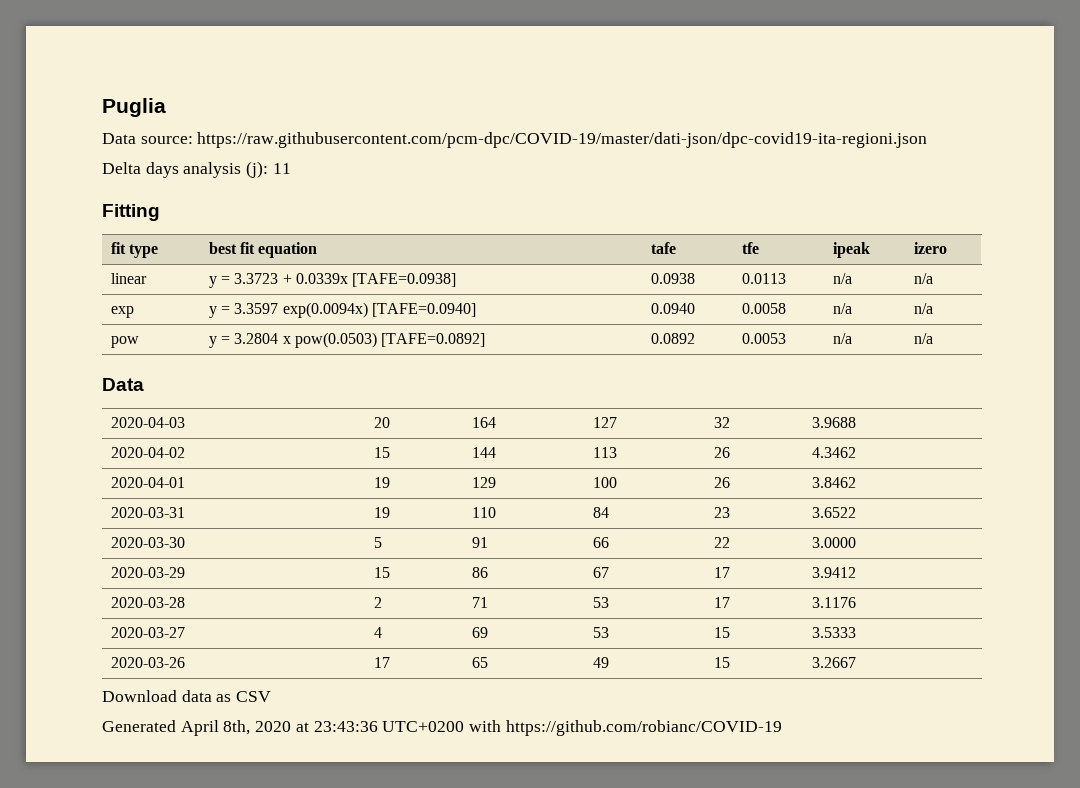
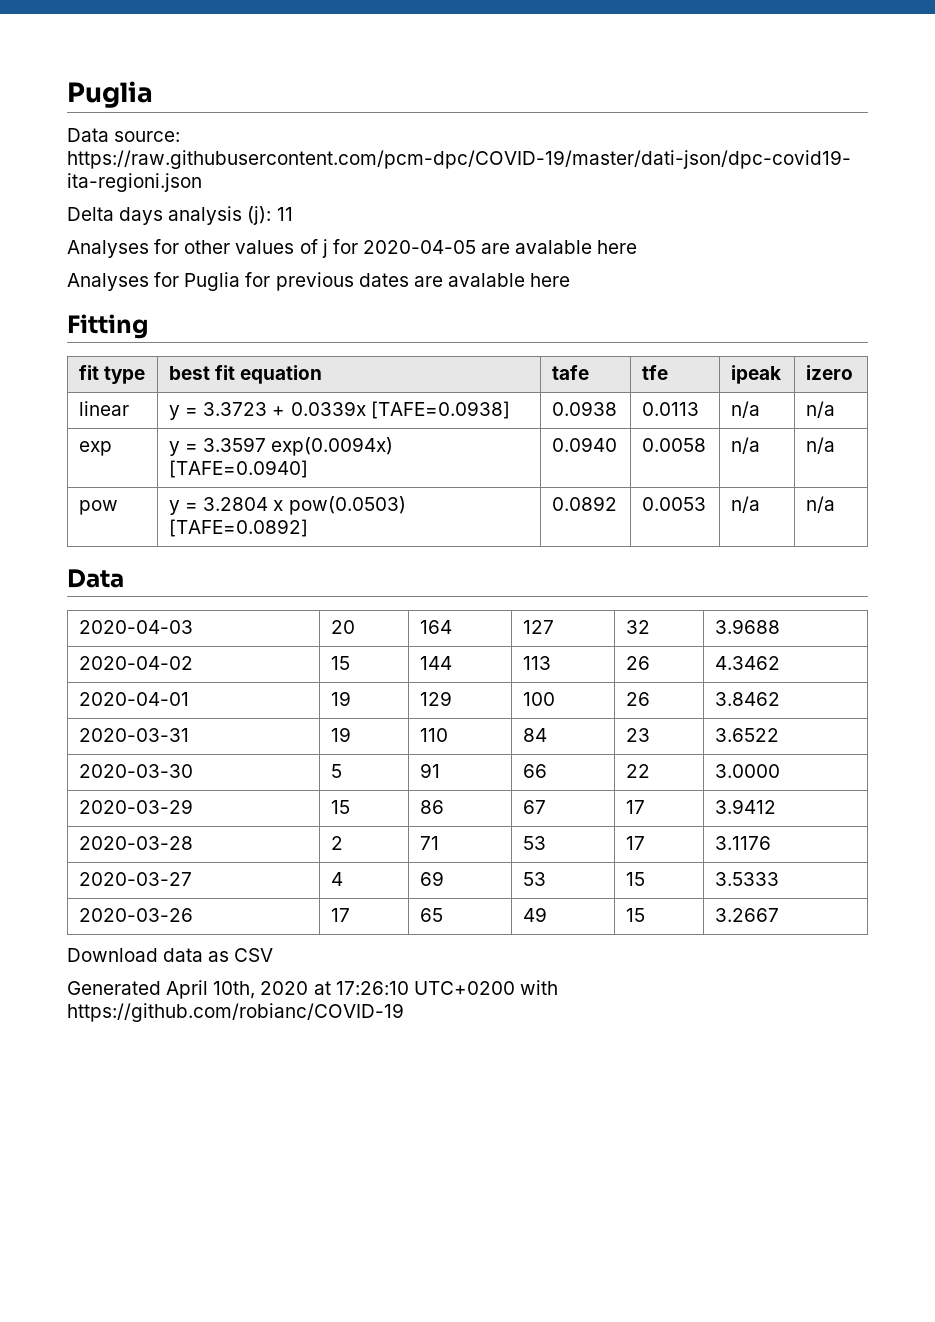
+ Analyses for other values of j for 2020-04-05 are avalable here
+ Analyses for Puglia for previous dates are avalable here
- Generated April 8th, 2020 at 23:43:36 UTC+0200 with https://github.com/robianc/COVID-19
+ Generated April 10th, 2020 at 17:26:10 UTC+0200 with https://github.com/robianc/COVID-19

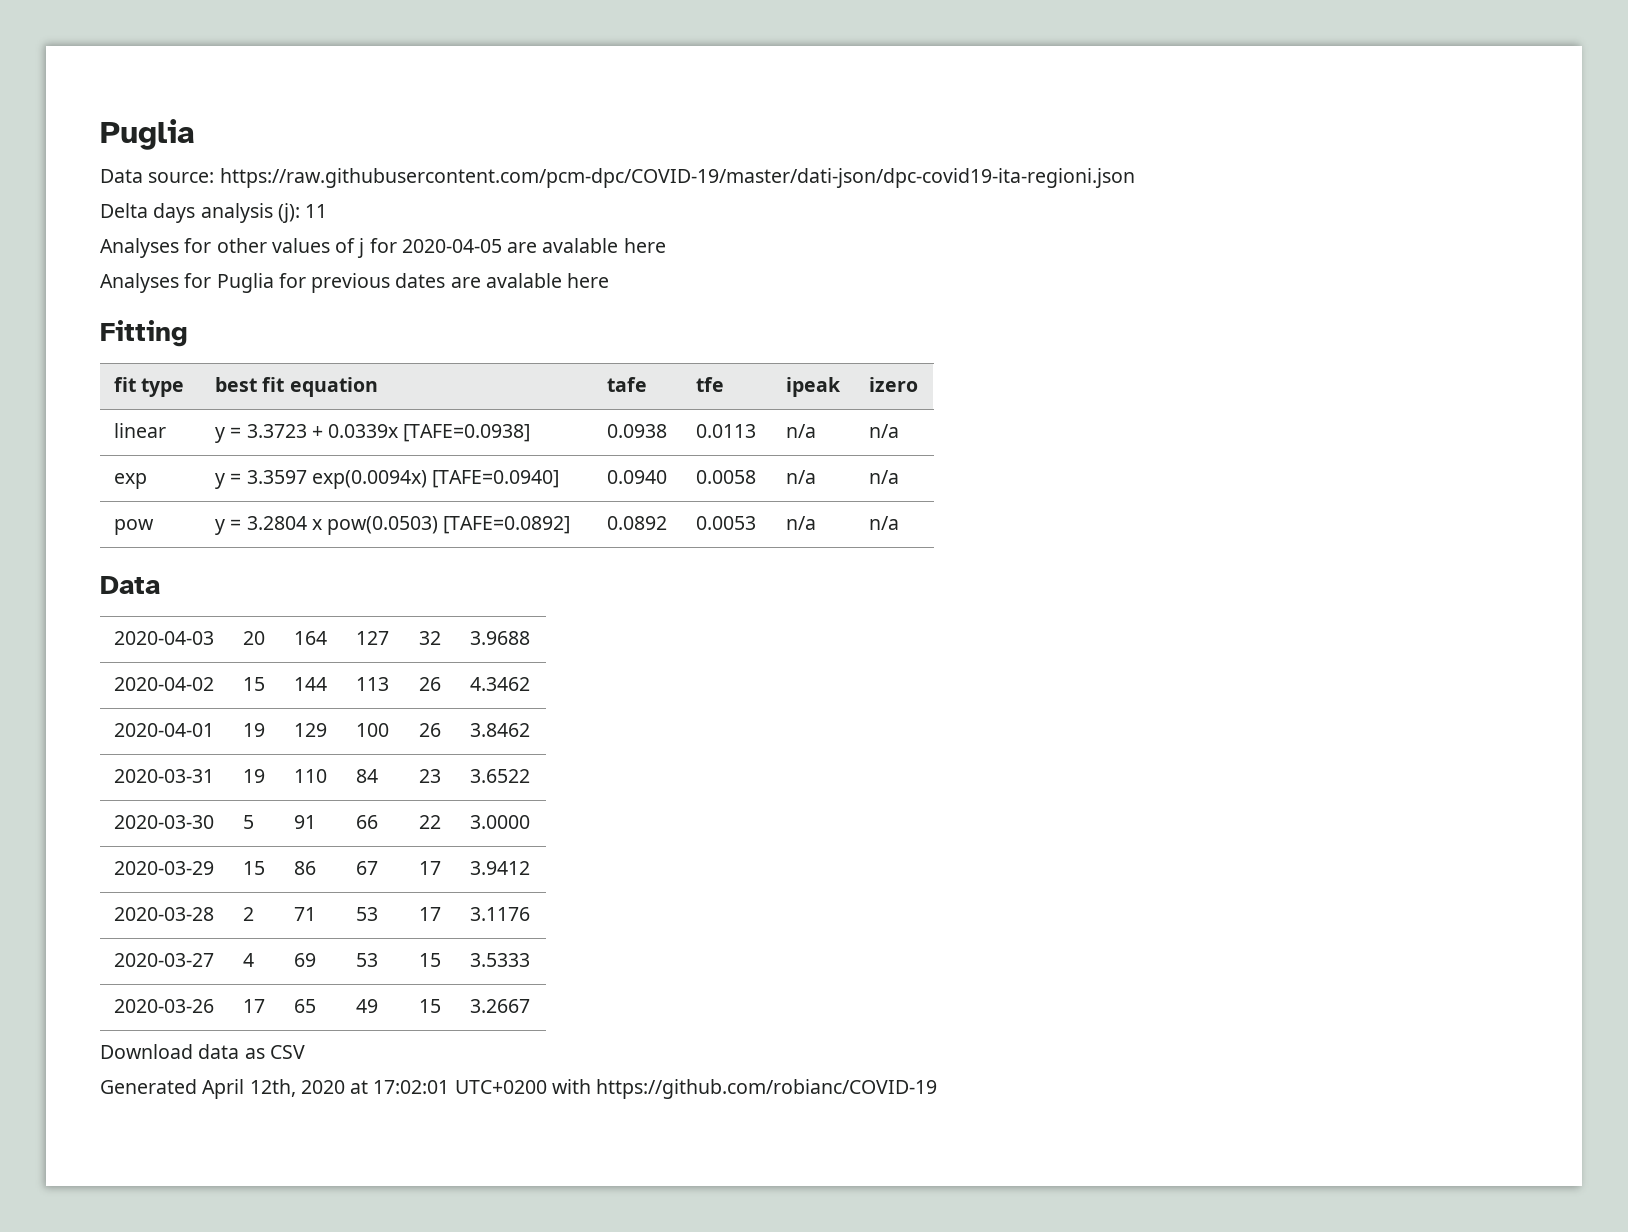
- Generated April 10th, 2020 at 17:26:10 UTC+0200 with https://github.com/robianc/COVID-19
+ Generated April 12th, 2020 at 17:02:01 UTC+0200 with https://github.com/robianc/COVID-19

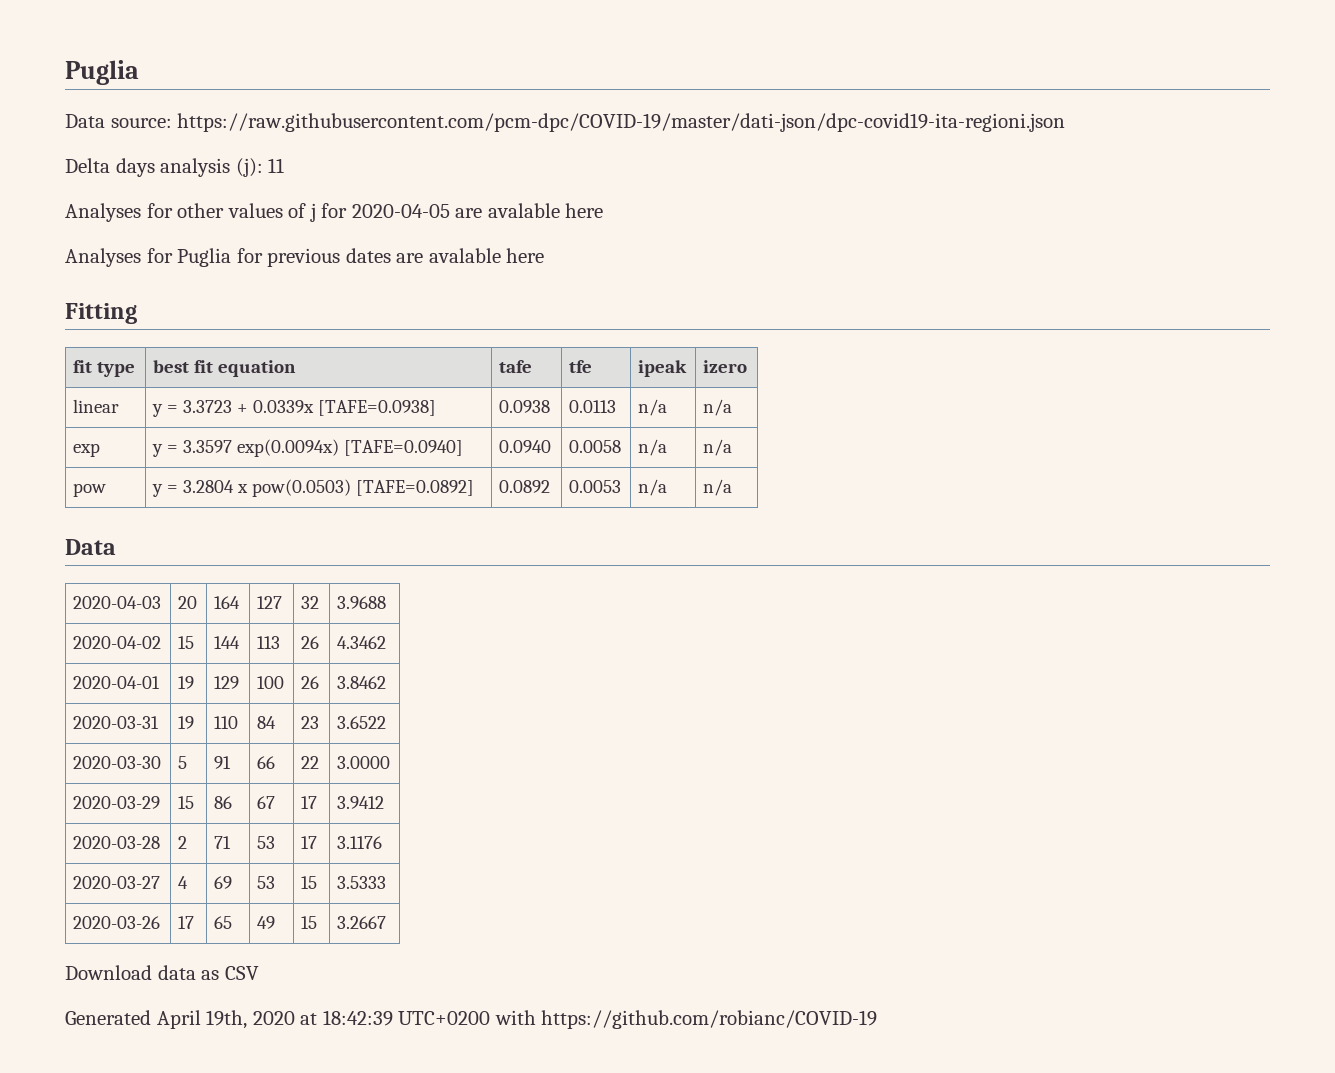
- Generated April 12th, 2020 at 17:02:01 UTC+0200 with https://github.com/robianc/COVID-19
+ Generated April 19th, 2020 at 18:42:39 UTC+0200 with https://github.com/robianc/COVID-19

